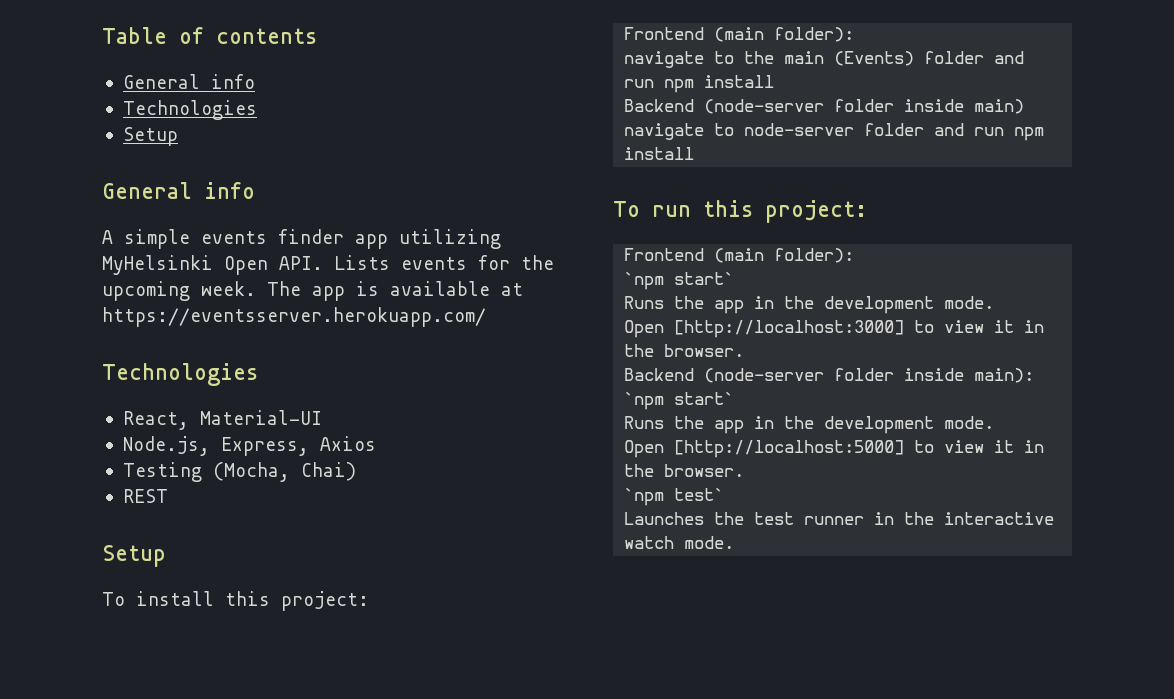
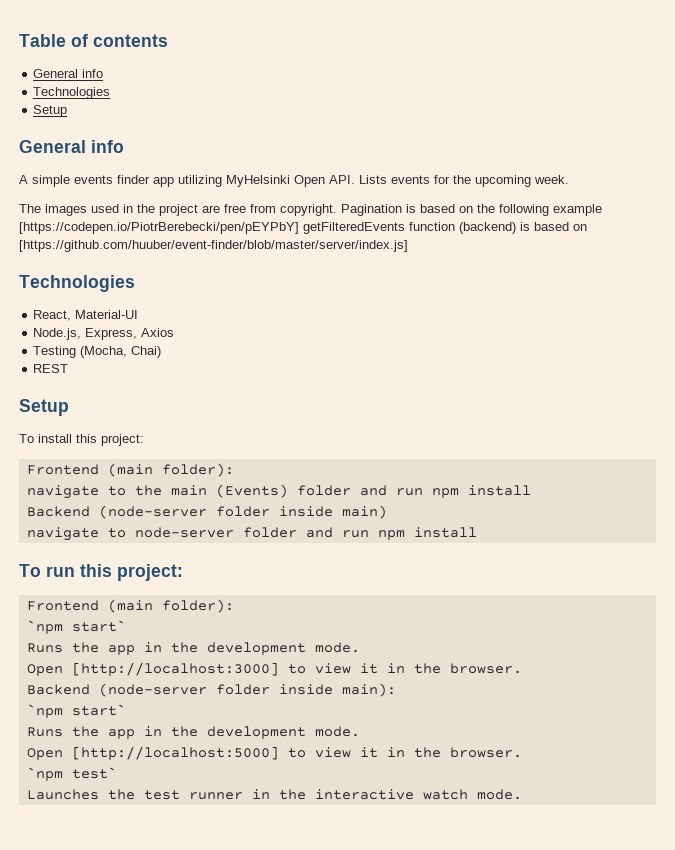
- A simple events finder app utilizing MyHelsinki Open API. Lists events for the upcoming week. The app is available at https://eventsserver.herokuapp.com/
+ A simple events finder app utilizing MyHelsinki Open API. Lists events for the upcoming week.
+ The images used in the project are free from copyright. Pagination is based on the following example [https://codepen.io/PiotrBerebecki/pen/pEYPbY] getFilteredEvents function (backend) is based on [https://github.com/huuber/event-finder/blob/master/server/index.js]

